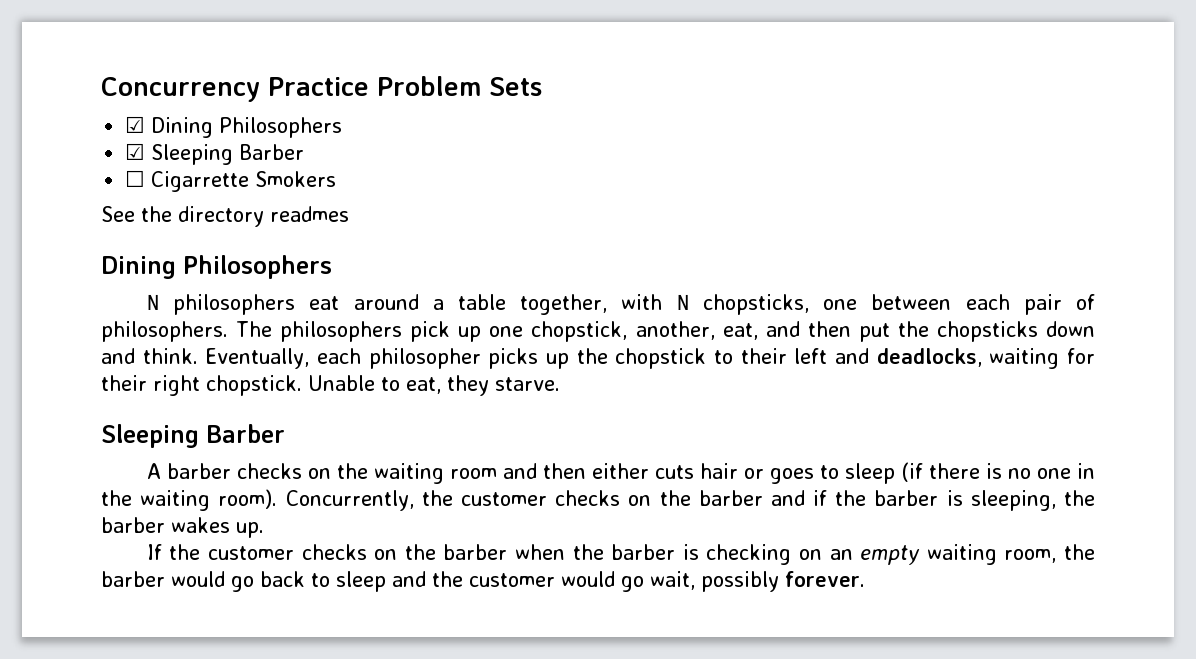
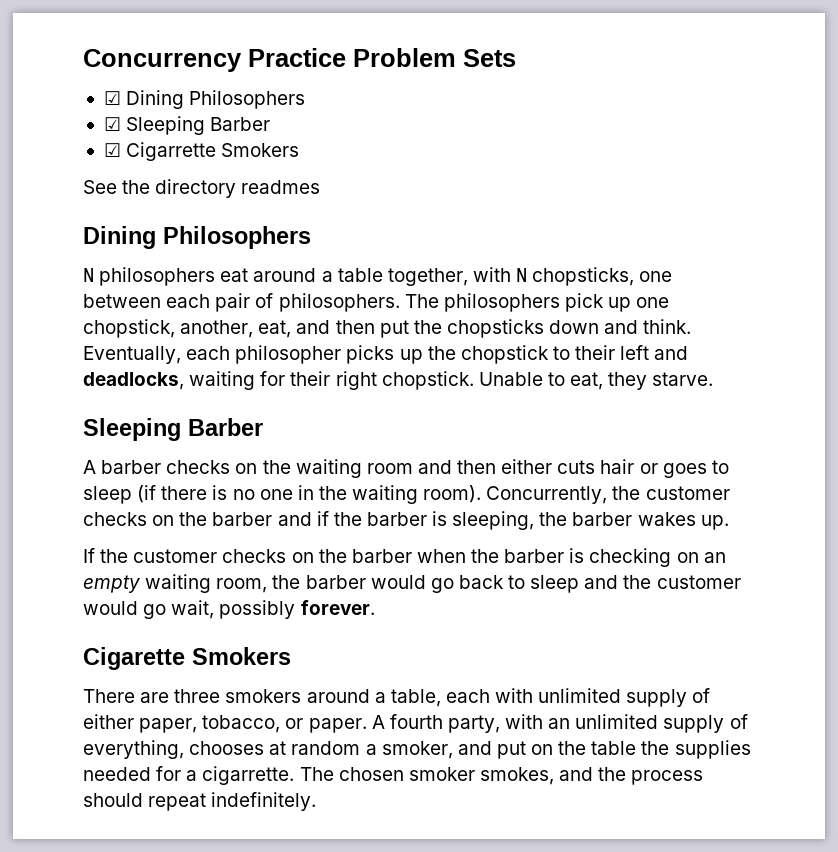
- ☐ Cigarrette Smokers
+ ☑ Cigarrette Smokers
+ Cigarette Smokers
+ There are three smokers around a table, each with unlimited supply of either paper, tobacco, or paper. A fourth party, with an unlimited supply of everything, chooses at random a smoker, and put on the table the supplies needed for a cigarrette. The chosen smoker smokes, and the process should repeat indefinitely.

